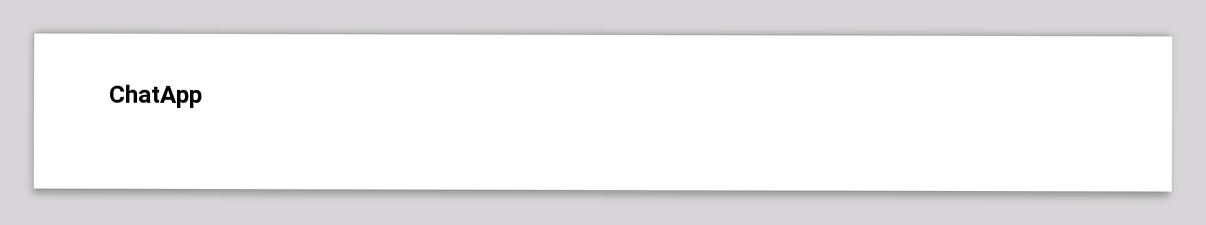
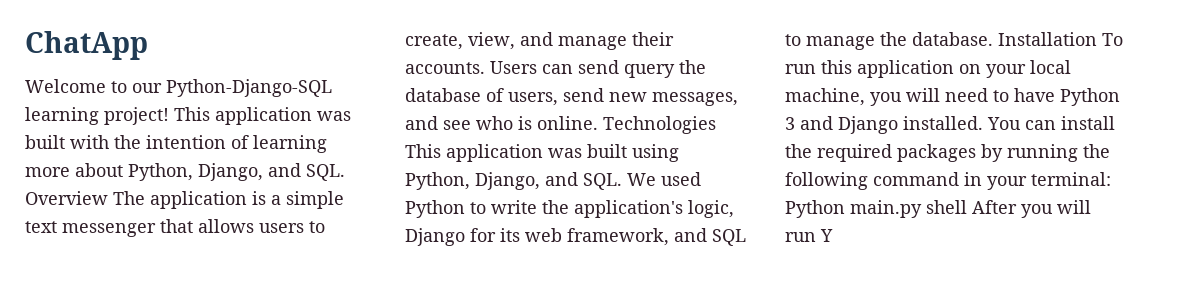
+ Welcome to our Python-Django-SQL learning project! This application was built with the intention of learning more about Python, Django, and SQL. Overview The application is a simple text messenger that allows users to create, view, and manage their accounts. Users can send query the database of users, send new messages, and see who is online. Technologies This application was built using Python, Django, and SQL. We used Python to write the application's logic, Django for its web framework, and SQL to manage the database. Installation To run this application on your local machine, you will need to have Python 3 and Django installed. You can install the required packages by running the following command in your terminal: Python main.py shell After you will run Y

